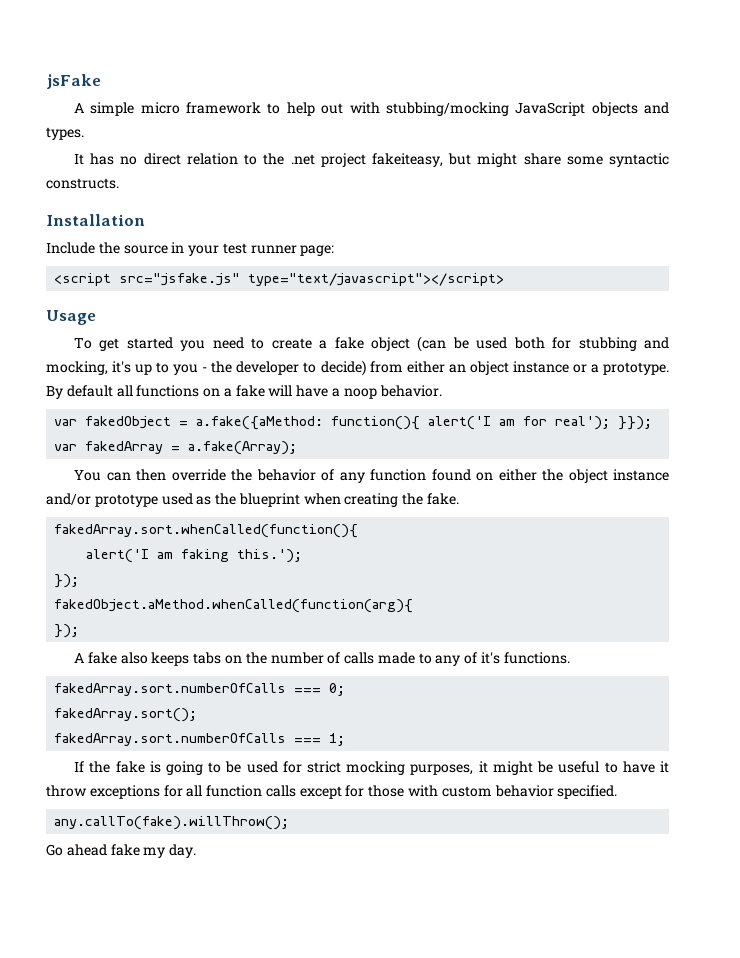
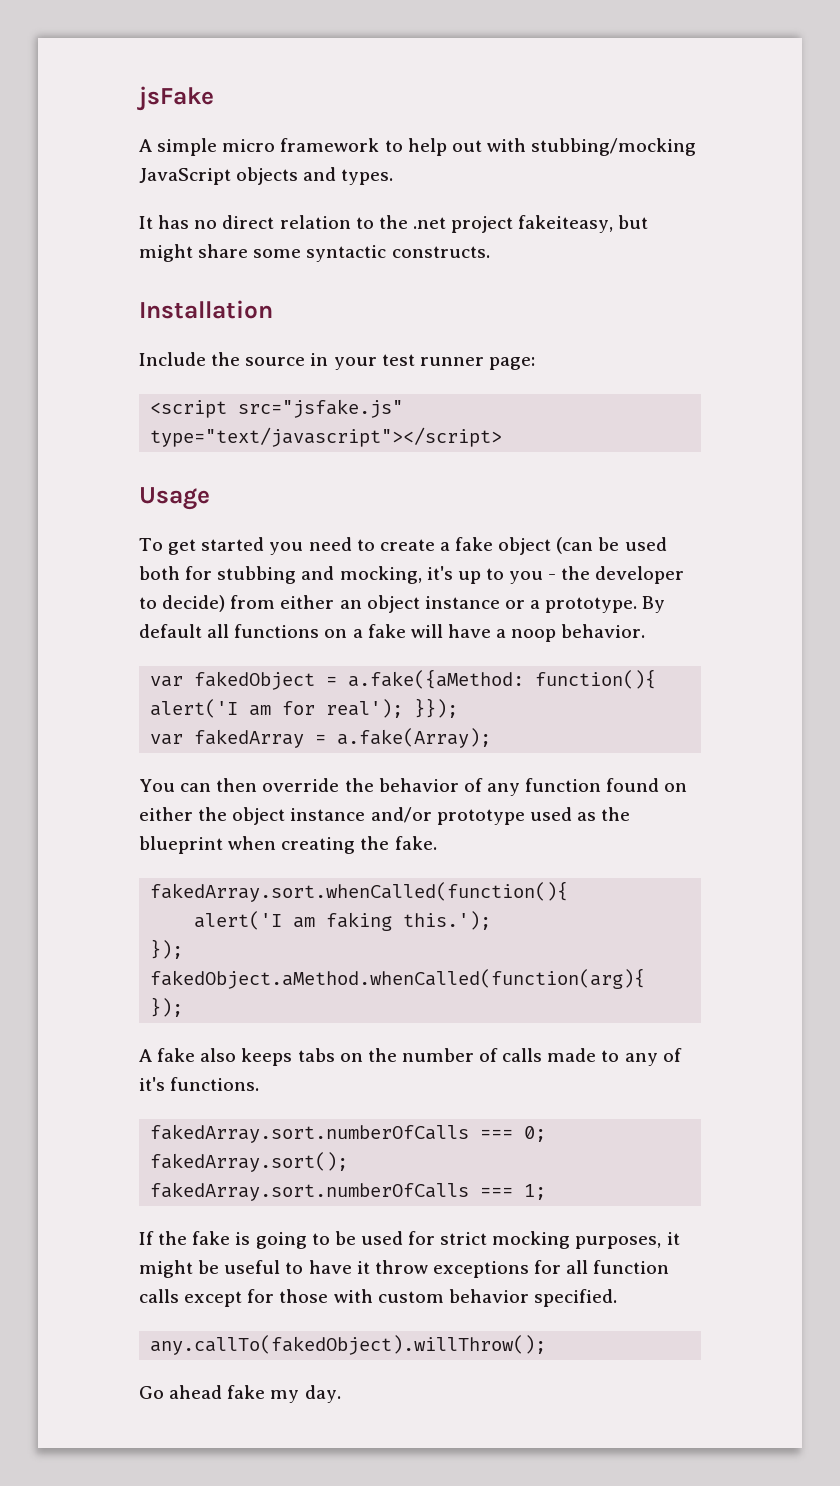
- any.callTo(fake).willThrow();
+ any.callTo(fakedObject).willThrow();

